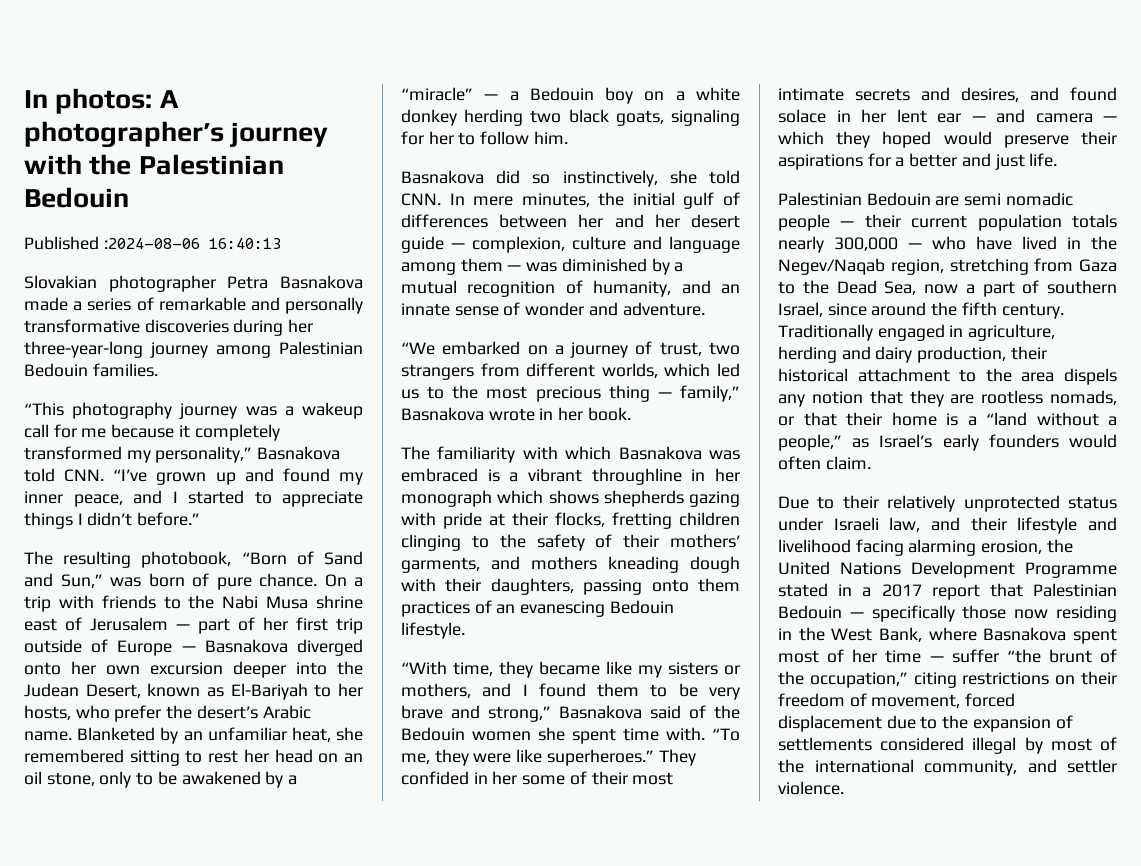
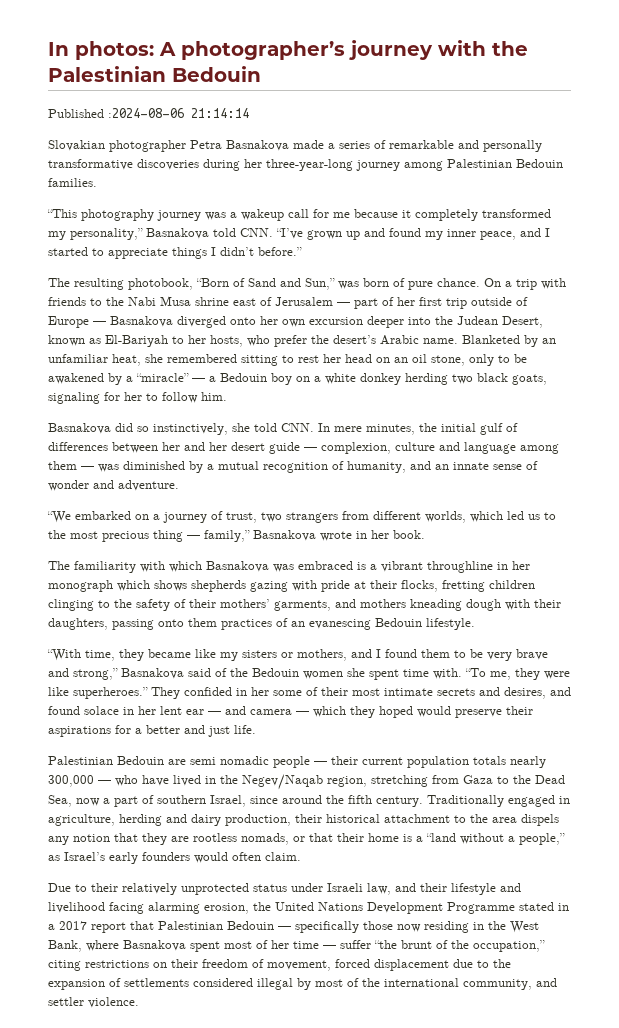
- Published :2024-08-06 16:40:13
+ Published :2024-08-06 21:14:14

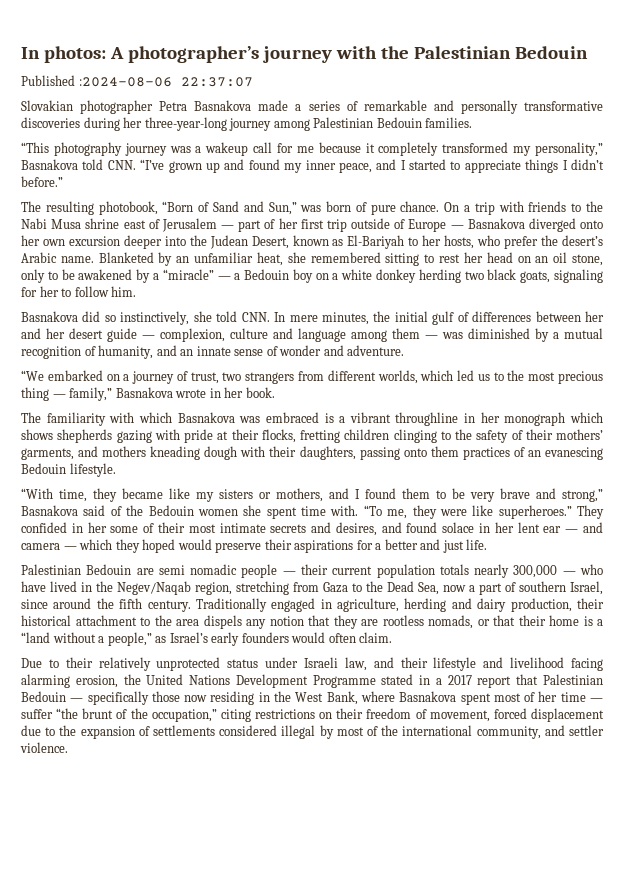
- Published :2024-08-06 21:14:14
+ Published :2024-08-06 22:37:07

